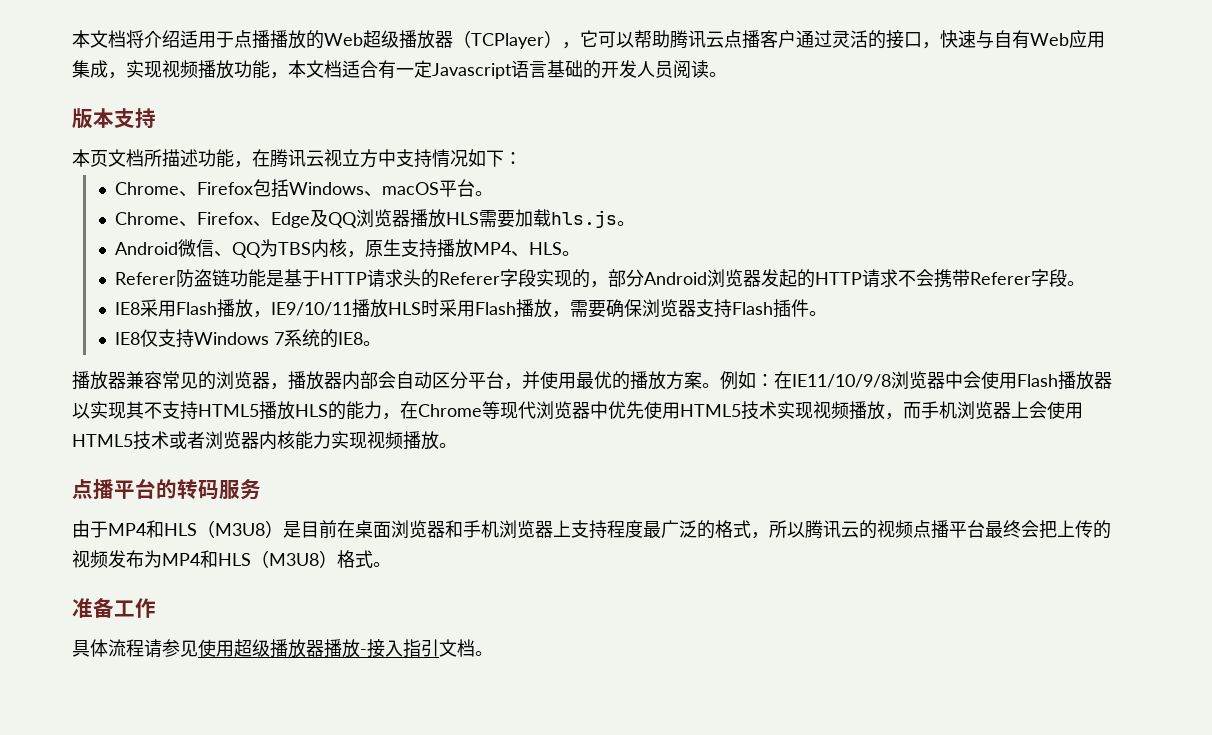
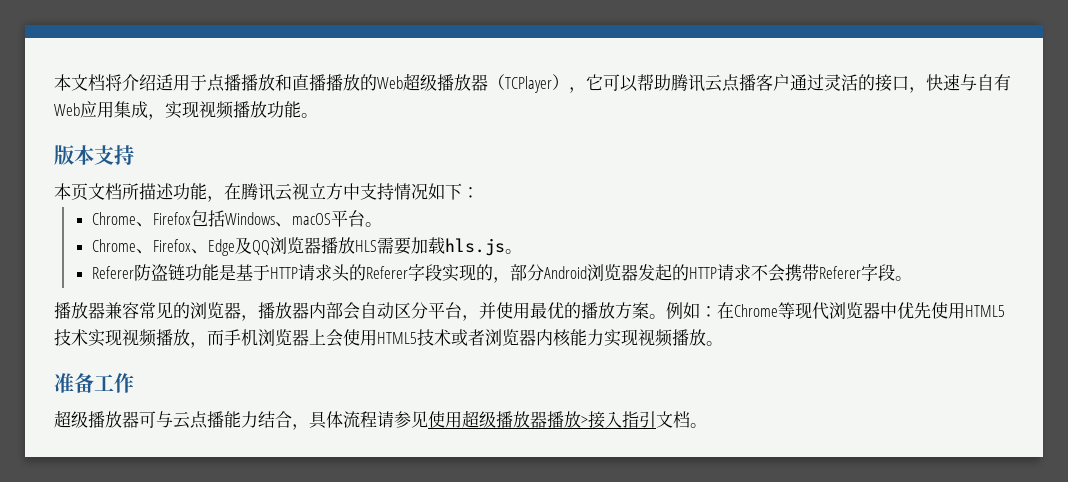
- 本文档将介绍适用于点播播放的Web超级播放器（TCPlayer），它可以帮助腾讯云点播客户通过灵活的接口，快速与自有Web应用集成，实现视频播放功能，本文档适合有一定Javascript语言基础的开发人员阅读。
+ 本文档将介绍适用于点播播放和直播播放的Web超级播放器（TCPlayer），它可以帮助腾讯云点播客户通过灵活的接口，快速与自有Web应用集成，实现视频播放功能。
- Android微信、QQ为TBS内核，原生支持播放MP4、HLS。
- IE8采用Flash播放，IE9/10/11播放HLS时采用Flash播放，需要确保浏览器支持Flash插件。
- IE8仅支持Windows 7系统的IE8。
- 例如：在IE11/10/9/8浏览器中会使用Flash播放器以实现其不支持HTML5播放HLS的能力，在Chrome等现代浏览器中优先使用HTML5技术实现视频播放，而手机浏览器上会使用HTML5技术或者浏览器内核能力实现视频播放。
+ 例如：在Chrome等现代浏览器中优先使用HTML5技术实现视频播放，而手机浏览器上会使用HTML5技术或者浏览器内核能力实现视频播放。
- 点播平台的转码服务
- 由于MP4和HLS（M3U8）是目前在桌面浏览器和手机浏览器上支持程度最广泛的格式，所以腾讯云的视频点播平台最终会把上传的视频发布为MP4和HLS（M3U8）格式。
  准备工作
- 具体流程请参见使用超级播放器播放-接入指引文档。
+ 超级播放器可与云点播能力结合，具体流程请参见使用超级播放器播放>接入指引文档。

